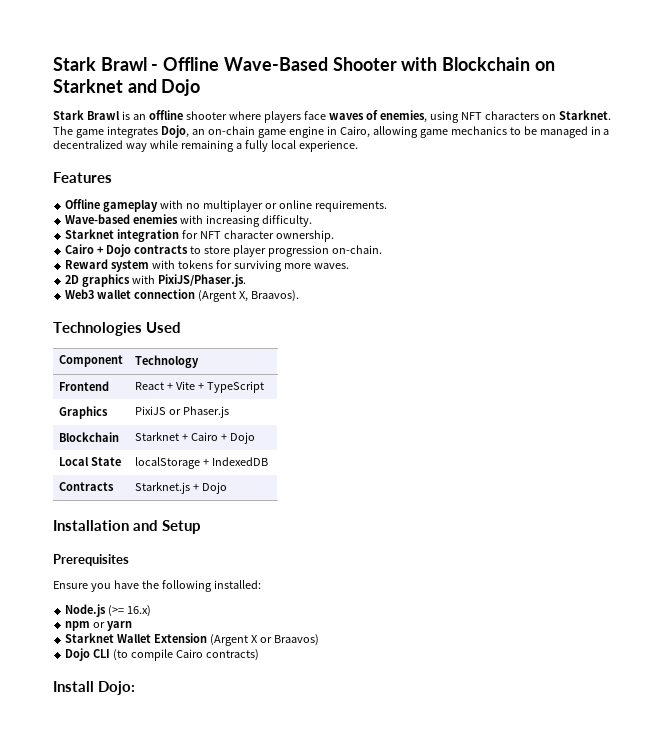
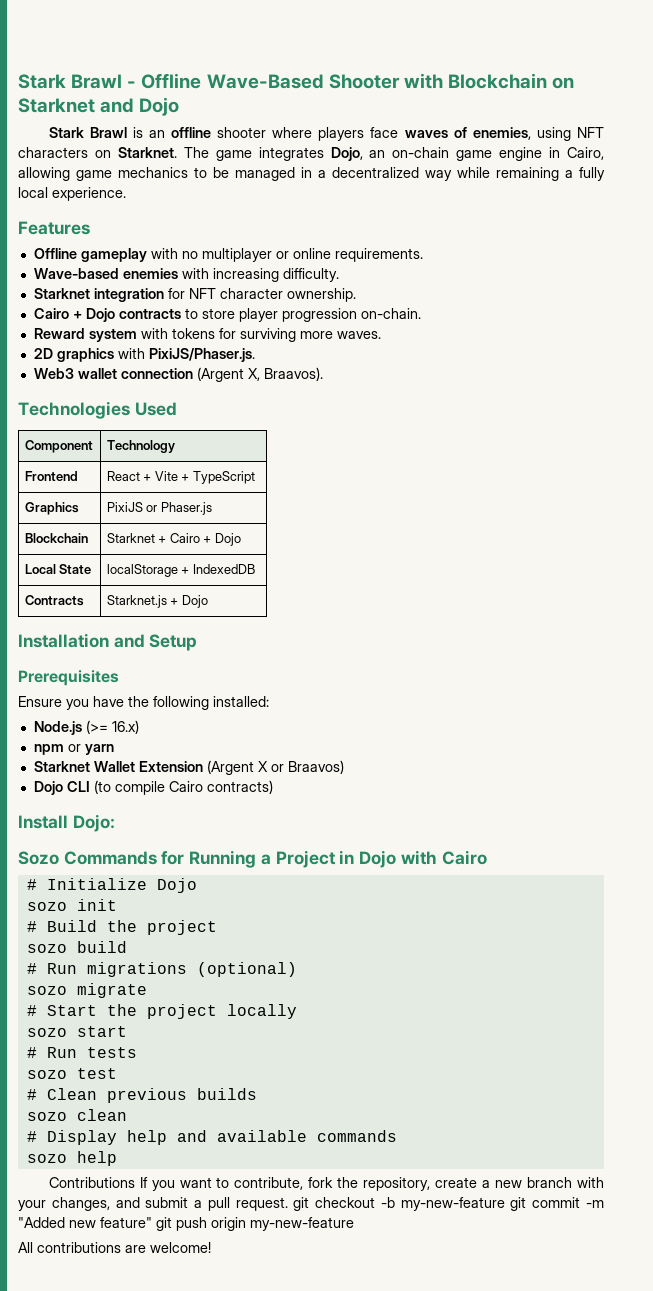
+ Sozo Commands for Running a Project in Dojo with Cairo
+ # Initialize Dojo
+ sozo init
+ # Build the project
+ sozo build
+ # Run migrations (optional)
+ sozo migrate
+ # Start the project locally
+ sozo start
+ # Run tests
+ sozo test
+ # Clean previous builds
+ sozo clean
+ # Display help and available commands
+ sozo help
+ Contributions If you want to contribute, fork the repository, create a new branch with your changes, and submit a pull request. git checkout -b my-new-feature git commit -m "Added new feature" git push origin my-new-feature
+ All contributions are welcome!

